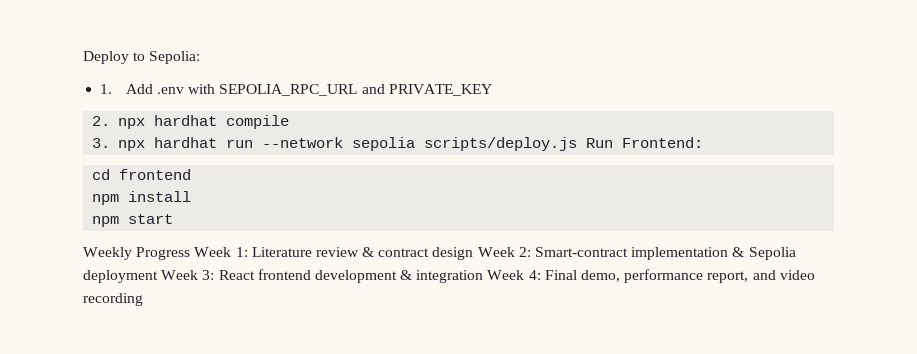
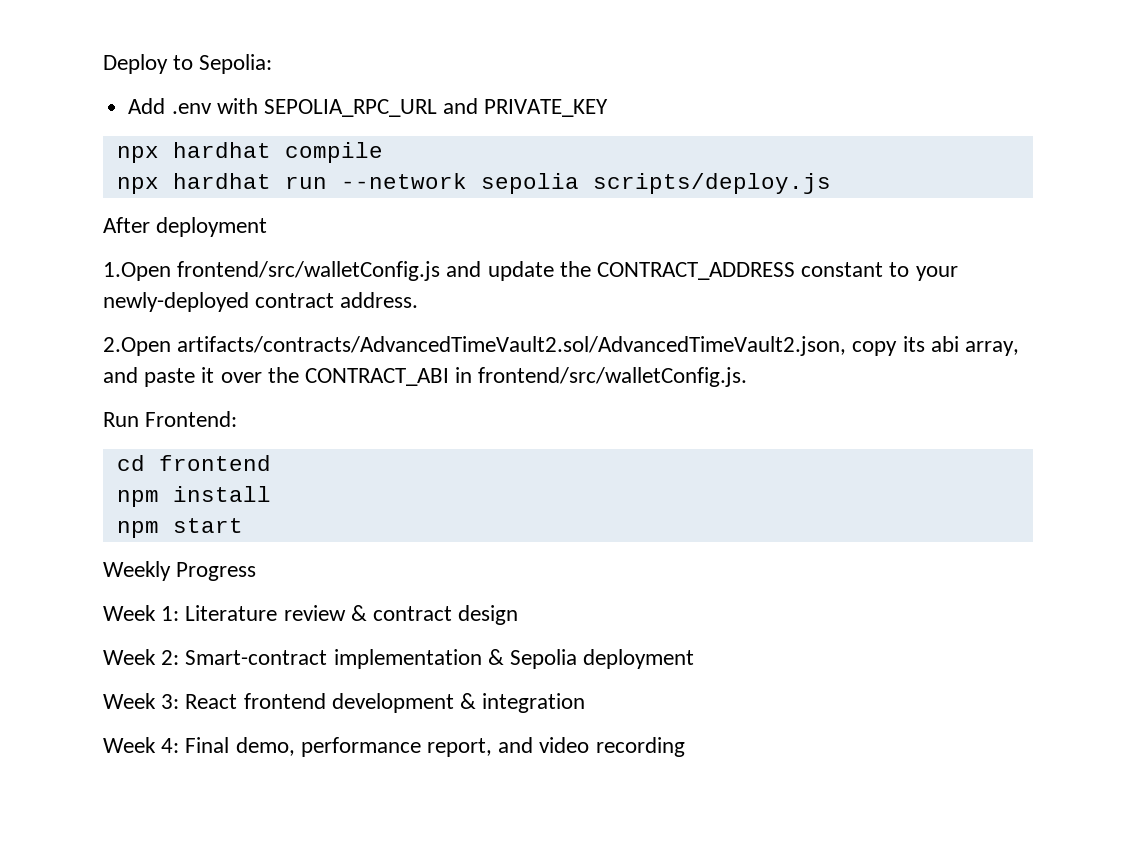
- 1. Add .env with SEPOLIA_RPC_URL and PRIVATE_KEY
+ Add .env with SEPOLIA_RPC_URL and PRIVATE_KEY
- 2. npx hardhat compile
+ npx hardhat compile
- 3. npx hardhat run --network sepolia scripts/deploy.js Run Frontend:
+ npx hardhat run --network sepolia scripts/deploy.js
+ After deployment
+ 1.Open frontend/src/walletConfig.js and update the CONTRACT_ADDRESS constant to your newly-deployed contract address.
+ 2.Open artifacts/contracts/AdvancedTimeVault2.sol/AdvancedTimeVault2.json, copy its abi array, and paste it over the CONTRACT_ABI in frontend/src/walletConfig.js.
+ Run Frontend:
- Weekly Progress Week 1: Literature review & contract design Week 2: Smart-contract implementation & Sepolia deployment Week 3: React frontend development & integration Week 4: Final demo, performance report, and video recording
+ Weekly Progress
+ Week 1: Literature review & contract design
+ Week 2: Smart-contract implementation & Sepolia deployment
+ Week 3: React frontend development & integration
+ Week 4: Final demo, performance report, and video recording

